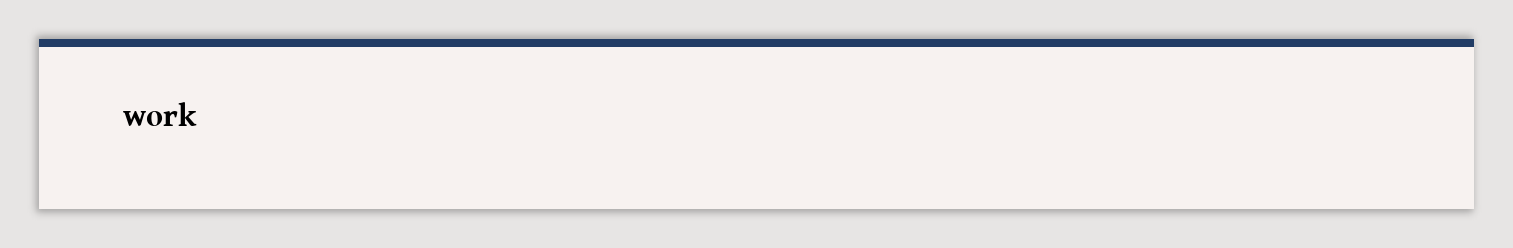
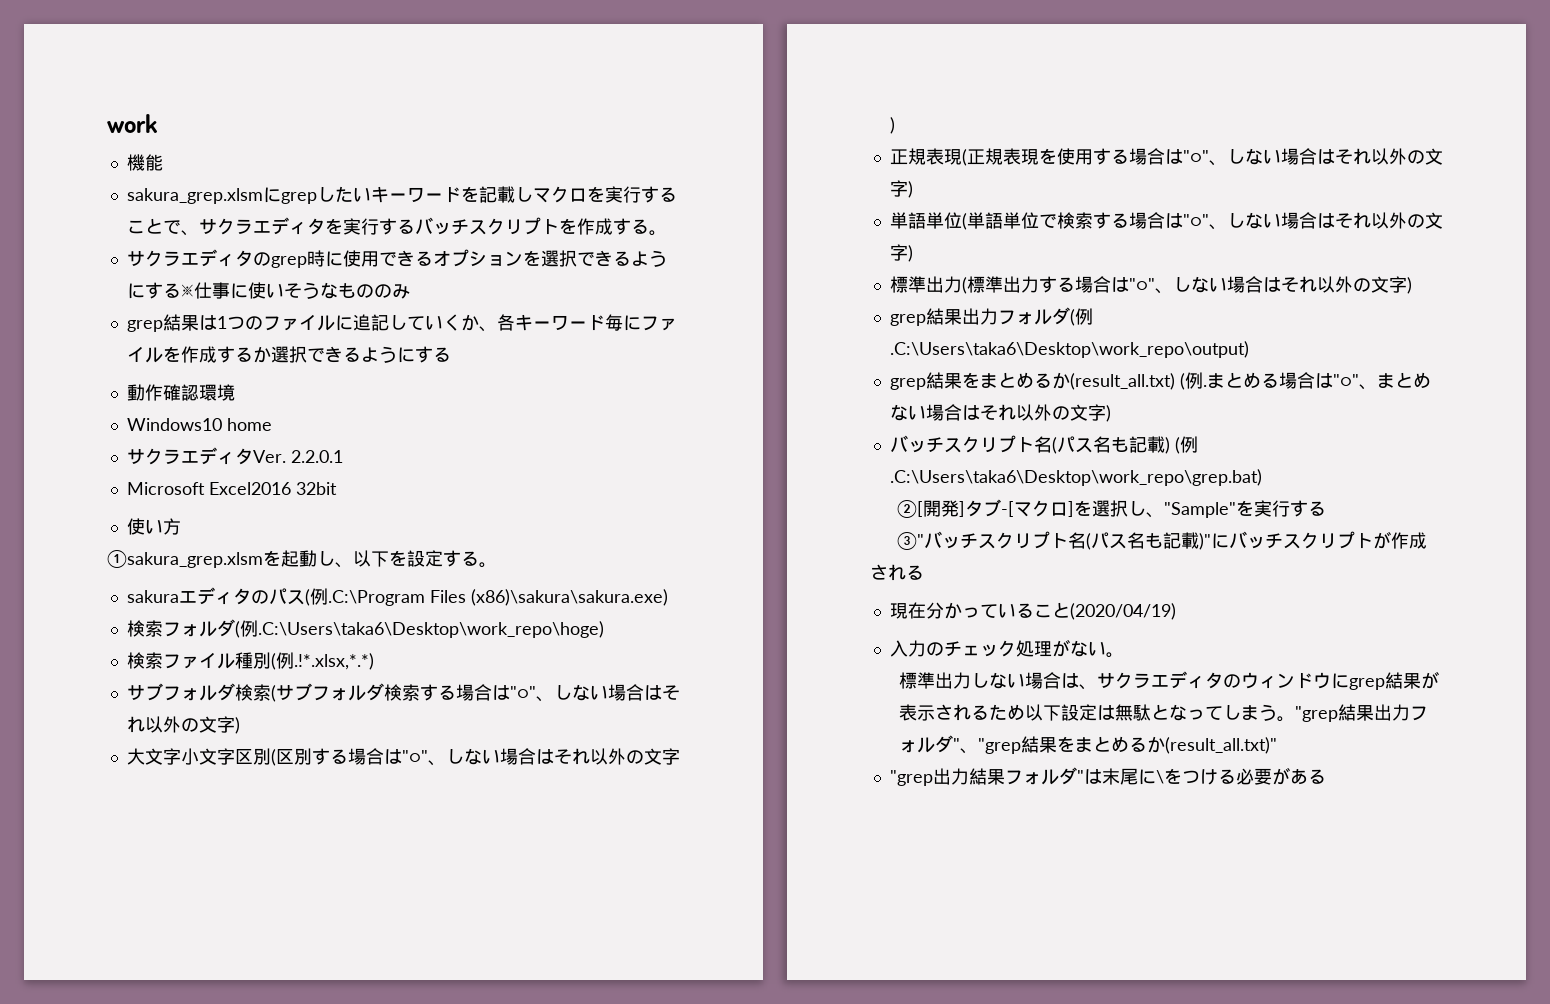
+ 機能
+ sakura_grep.xlsmにgrepしたいキーワードを記載しマクロを実行することで、サクラエディタを実行するバッチスクリプトを作成する。
+ サクラエディタのgrep時に使用できるオプションを選択できるようにする※仕事に使いそうなもののみ
+ grep結果は1つのファイルに追記していくか、各キーワード毎にファイルを作成するか選択できるようにする
+ 動作確認環境
+ Windows10 home
+ サクラエディタVer. 2.2.0.1
+ Microsoft Excel2016 32bit
+ 使い方
+ ①sakura_grep.xlsmを起動し、以下を設定する。
+ sakuraエディタのパス(例.C:\Program Files (x86)\sakura\sakura.exe)
+ 検索フォルダ(例.C:\Users\taka6\Desktop\work_repo\hoge)
+ 検索ファイル種別(例.!*.xlsx,*.*)
+ サブフォルダ検索(サブフォルダ検索する場合は"○"、しない場合はそれ以外の文字)
+ 大文字小文字区別(区別する場合は"○"、しない場合はそれ以外の文字)
+ 正規表現(正規表現を使用する場合は"○"、しない場合はそれ以外の文字)
+ 単語単位(単語単位で検索する場合は"○"、しない場合はそれ以外の文字)
+ 標準出力(標準出力する場合は"○"、しない場合はそれ以外の文字)
+ grep結果出力フォルダ(例.C:\Users\taka6\Desktop\work_repo\output)
+ grep結果をまとめるか(result_all.txt) (例.まとめる場合は"○"、まとめない場合はそれ以外の文字)
+ バッチスクリプト名(パス名も記載) (例.C:\Users\taka6\Desktop\work_repo\grep.bat)
+ ②[開発]タブ-[マクロ]を選択し、"Sample"を実行する
+ ③"バッチスクリプト名(パス名も記載)"にバッチスクリプトが作成される
+ 現在分かっていること(2020/04/19)
+ 入力のチェック処理がない。
+ 標準出力しない場合は、サクラエディタのウィンドウにgrep結果が表示されるため以下設定は無駄となってしまう。"grep結果出力フォルダ"、"grep結果をまとめるか(result_all.txt)"
+ "grep出力結果フォルダ"は末尾に\をつける必要がある

